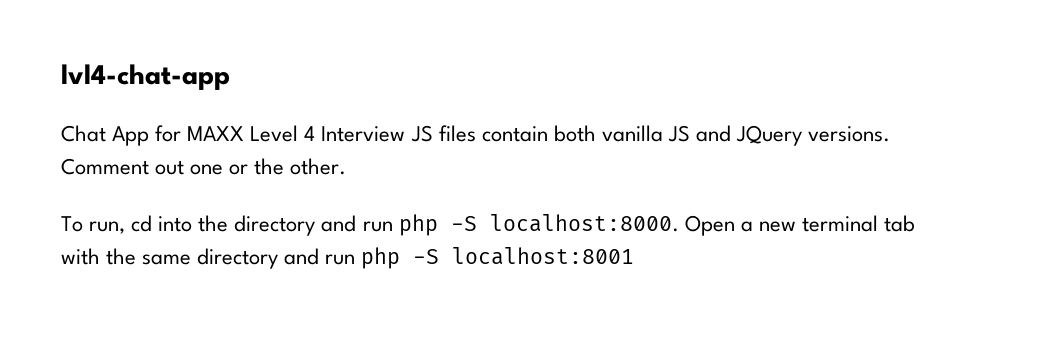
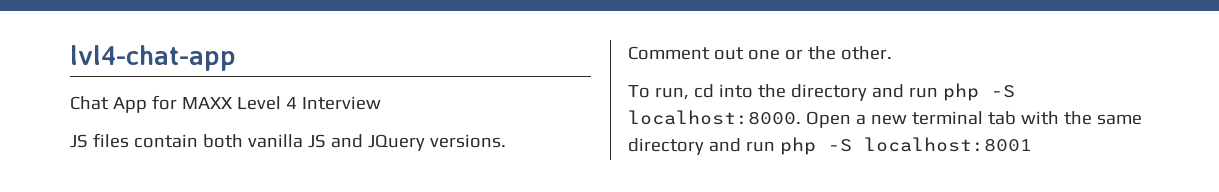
- Chat App for MAXX Level 4 Interview JS files contain both vanilla JS and JQuery versions.
+ Chat App for MAXX Level 4 Interview
+ JS files contain both vanilla JS and JQuery versions.

